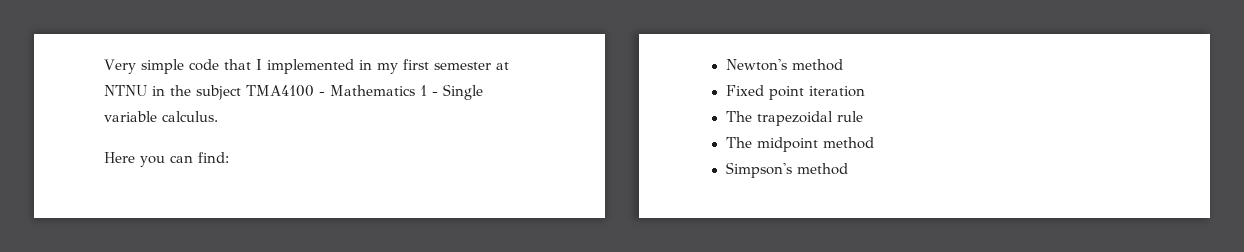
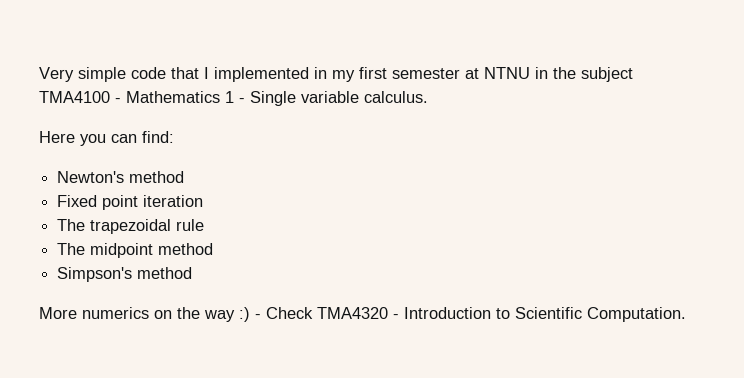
+ More numerics on the way :) - Check TMA4320 - Introduction to Scientific Computation.

